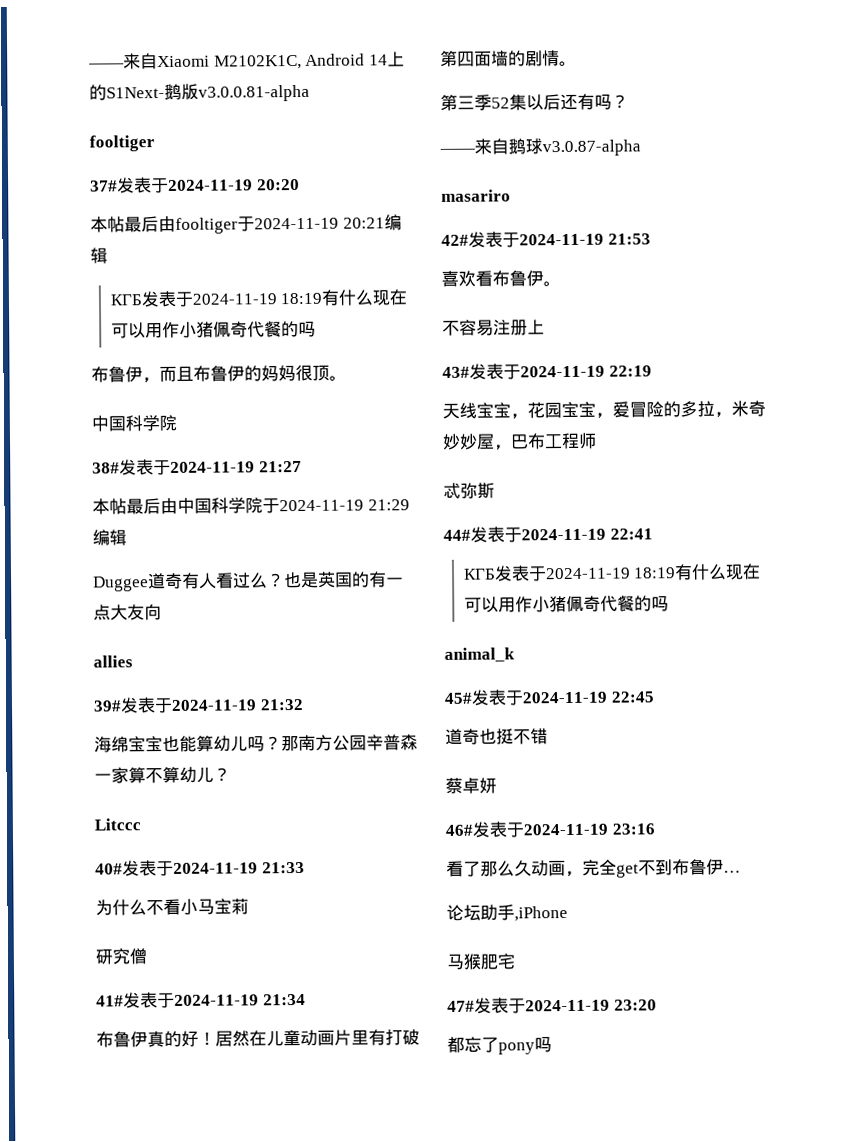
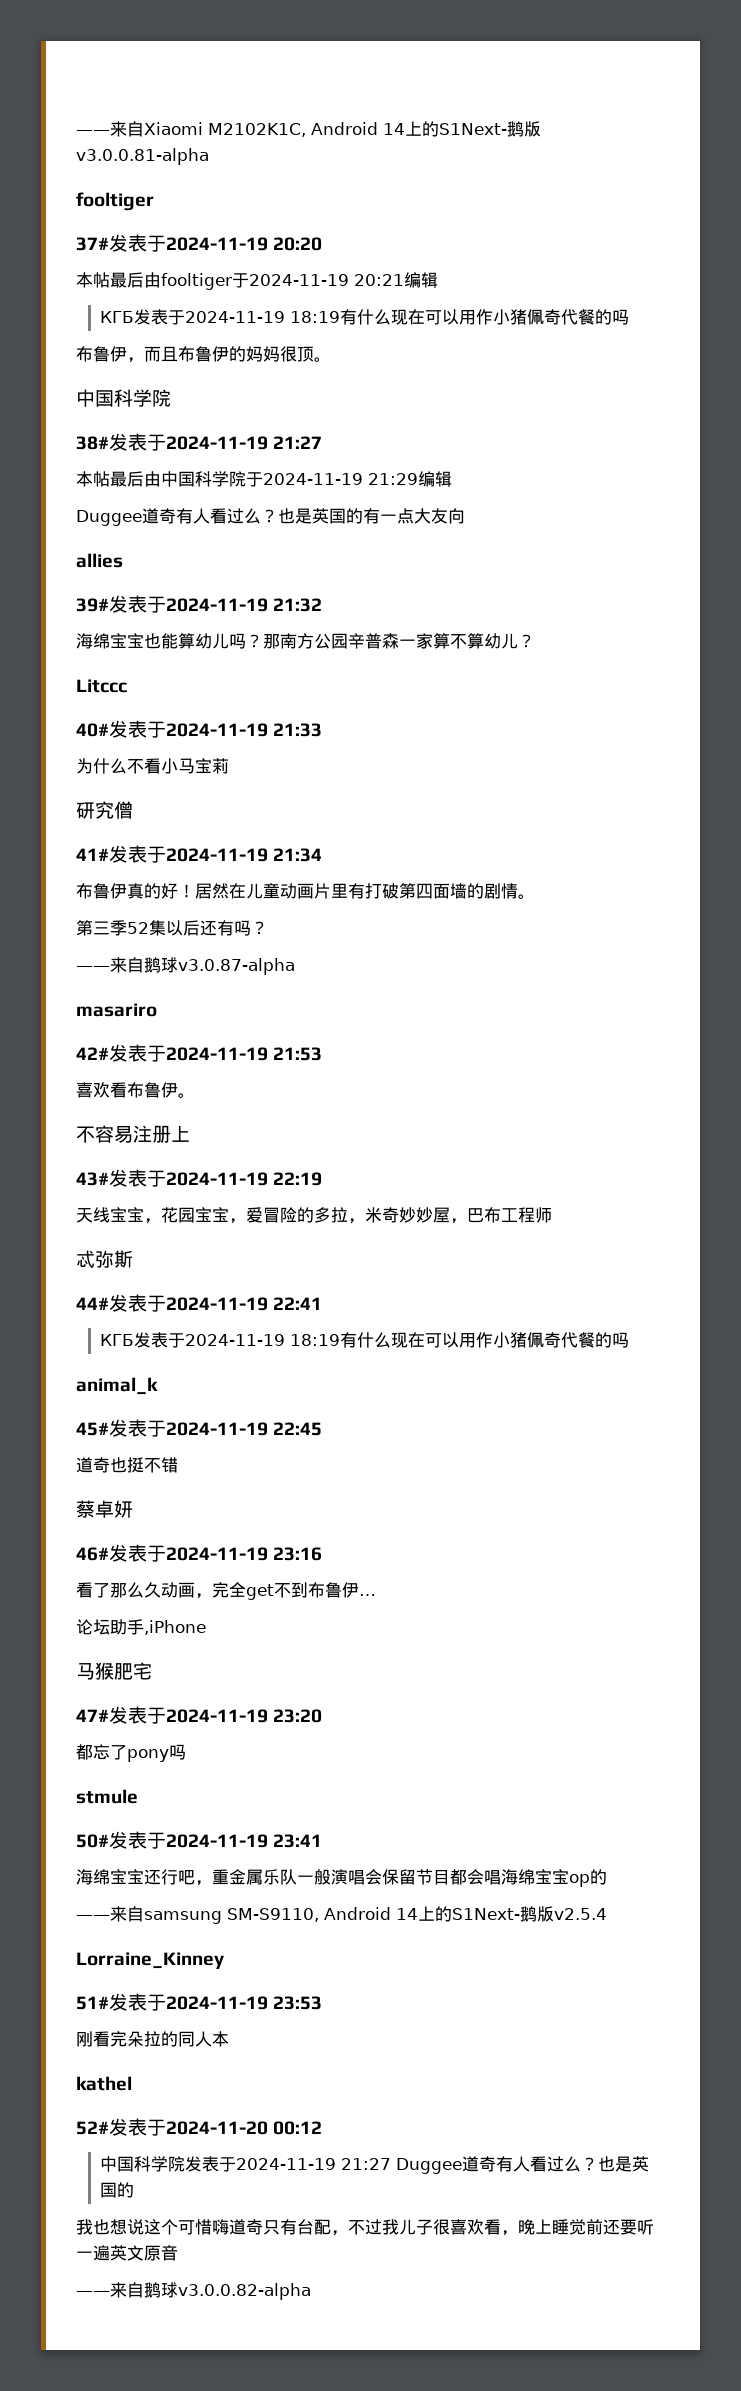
+ stmule
+ 50#发表于2024-11-19 23:41
+ 海绵宝宝还行吧，重金属乐队一般演唱会保留节目都会唱海绵宝宝op的
+ ——来自samsung SM-S9110, Android 14上的S1Next-鹅版v2.5.4
+ Lorraine_Kinney
+ 51#发表于2024-11-19 23:53
+ 刚看完朵拉的同人本
+ kathel
+ 52#发表于2024-11-20 00:12
+ 中国科学院发表于2024-11-19 21:27 Duggee道奇有人看过么？也是英国的
+ 我也想说这个可惜嗨道奇只有台配，不过我儿子很喜欢看，晚上睡觉前还要听一遍英文原音
+ ——来自鹅球v3.0.0.82-alpha

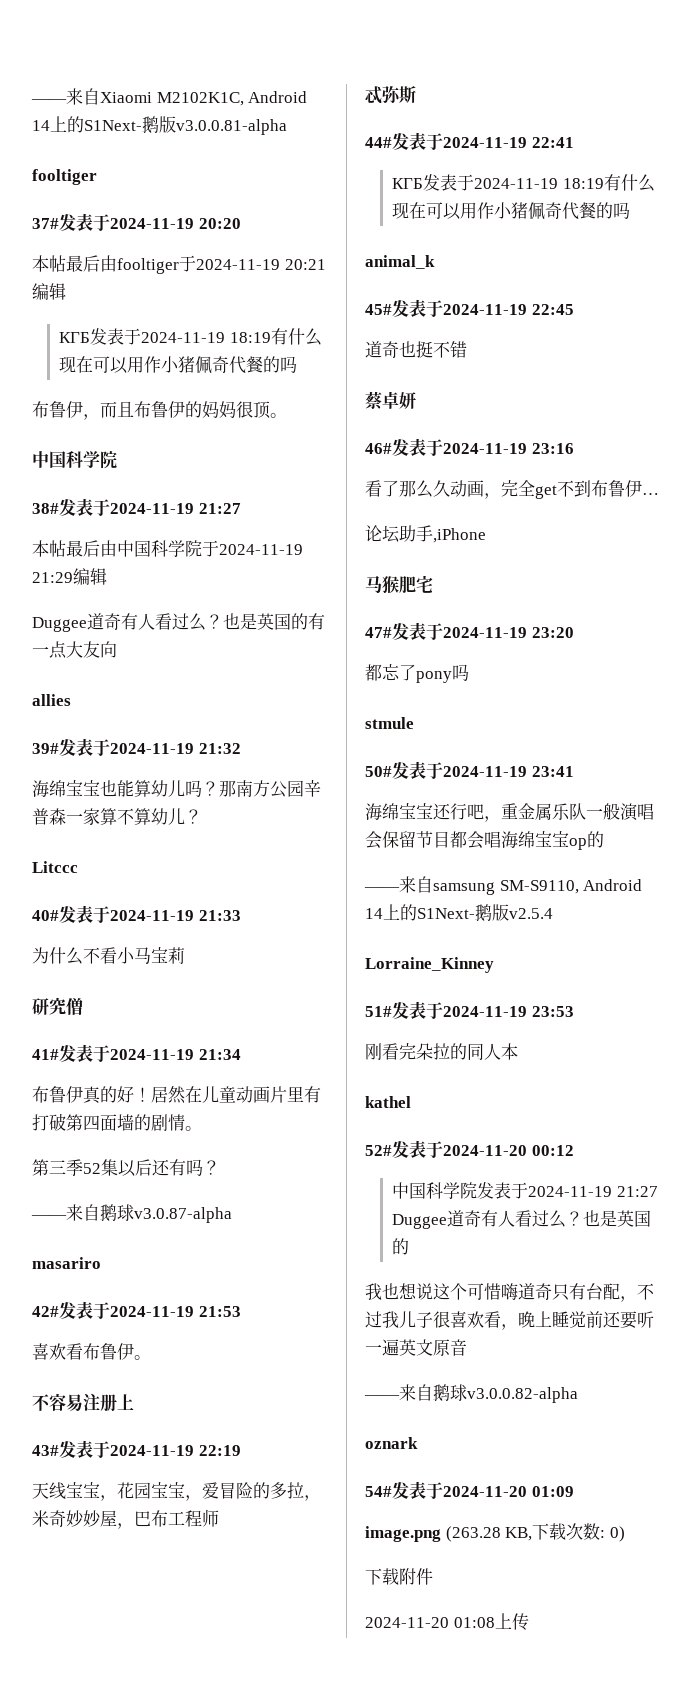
+ oznark
+ 54#发表于2024-11-20 01:09
+ image.png (263.28 KB,下载次数: 0)
+ 下载附件
+ 2024-11-20 01:08上传

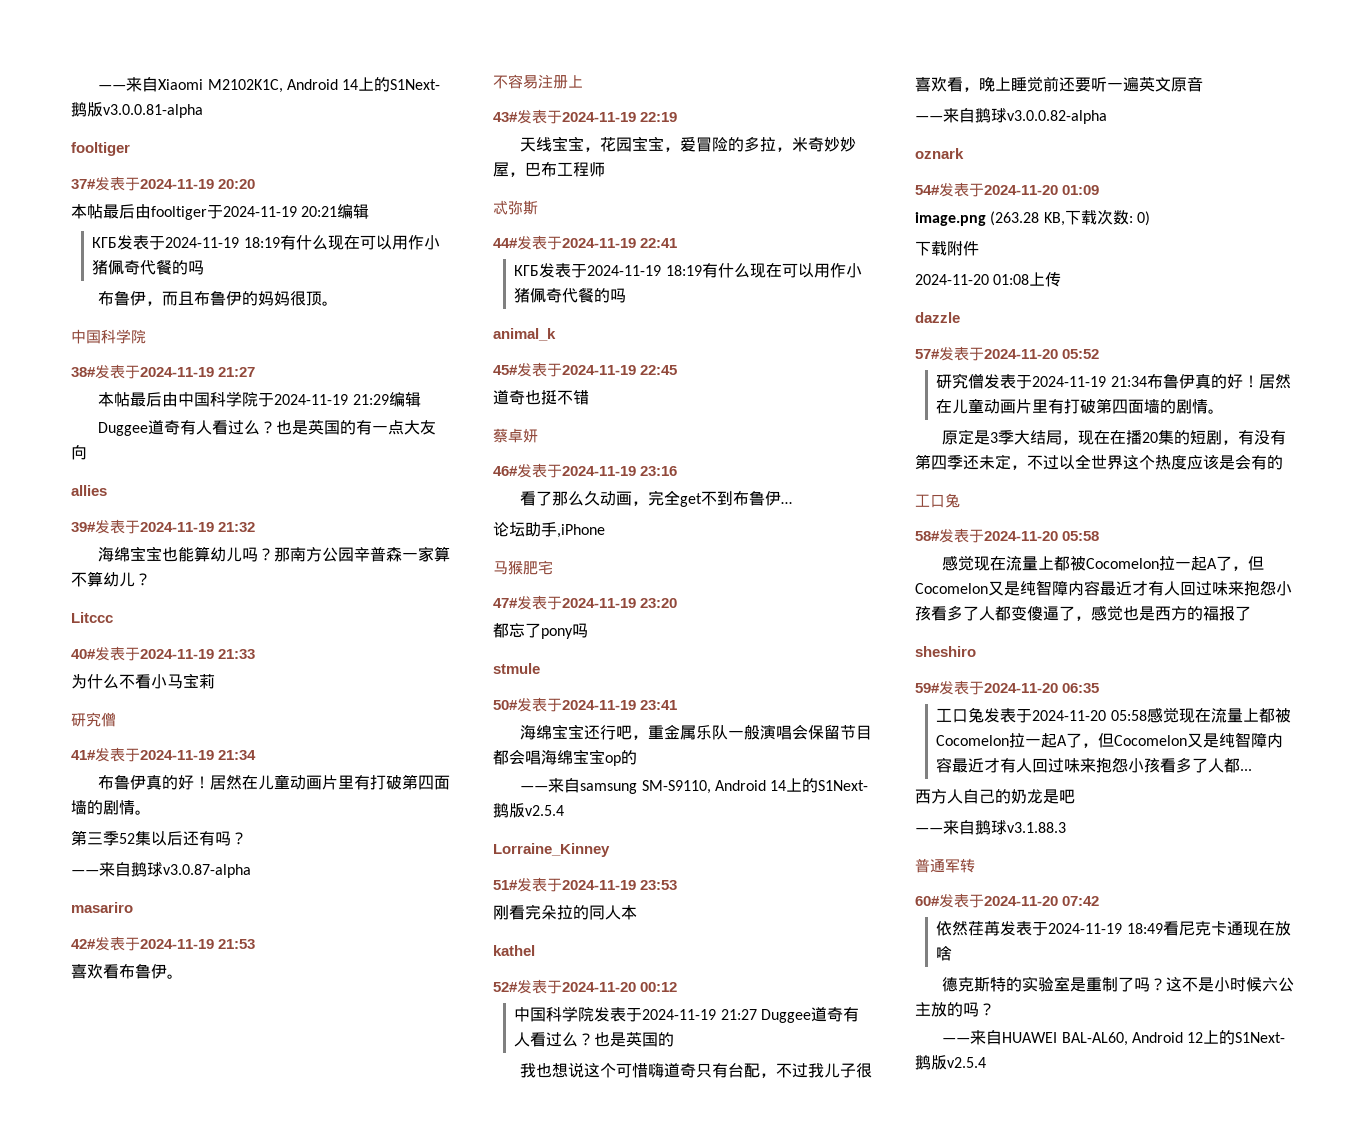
+ dazzle
+ 57#发表于2024-11-20 05:52
+ 研究僧发表于2024-11-19 21:34布鲁伊真的好！居然在儿童动画片里有打破第四面墙的剧情。
+ 原定是3季大结局，现在在播20集的短剧，有没有第四季还未定，不过以全世界这个热度应该是会有的
+ 工口兔
+ 58#发表于2024-11-20 05:58
+ 感觉现在流量上都被Cocomelon拉一起A了，但Cocomelon又是纯智障内容最近才有人回过味来抱怨小孩看多了人都变傻逼了，感觉也是西方的福报了
+ sheshiro
+ 59#发表于2024-11-20 06:35
+ 工口兔发表于2024-11-20 05:58感觉现在流量上都被Cocomelon拉一起A了，但Cocomelon又是纯智障内容最近才有人回过味来抱怨小孩看多了人都...
+ 西方人自己的奶龙是吧
+ ——来自鹅球v3.1.88.3
+ 普通军转
+ 60#发表于2024-11-20 07:42
+ 依然荏苒发表于2024-11-19 18:49看尼克卡通现在放啥
+ 德克斯特的实验室是重制了吗？这不是小时候六公主放的吗？
+ ——来自HUAWEI BAL-AL60, Android 12上的S1Next-鹅版v2.5.4

